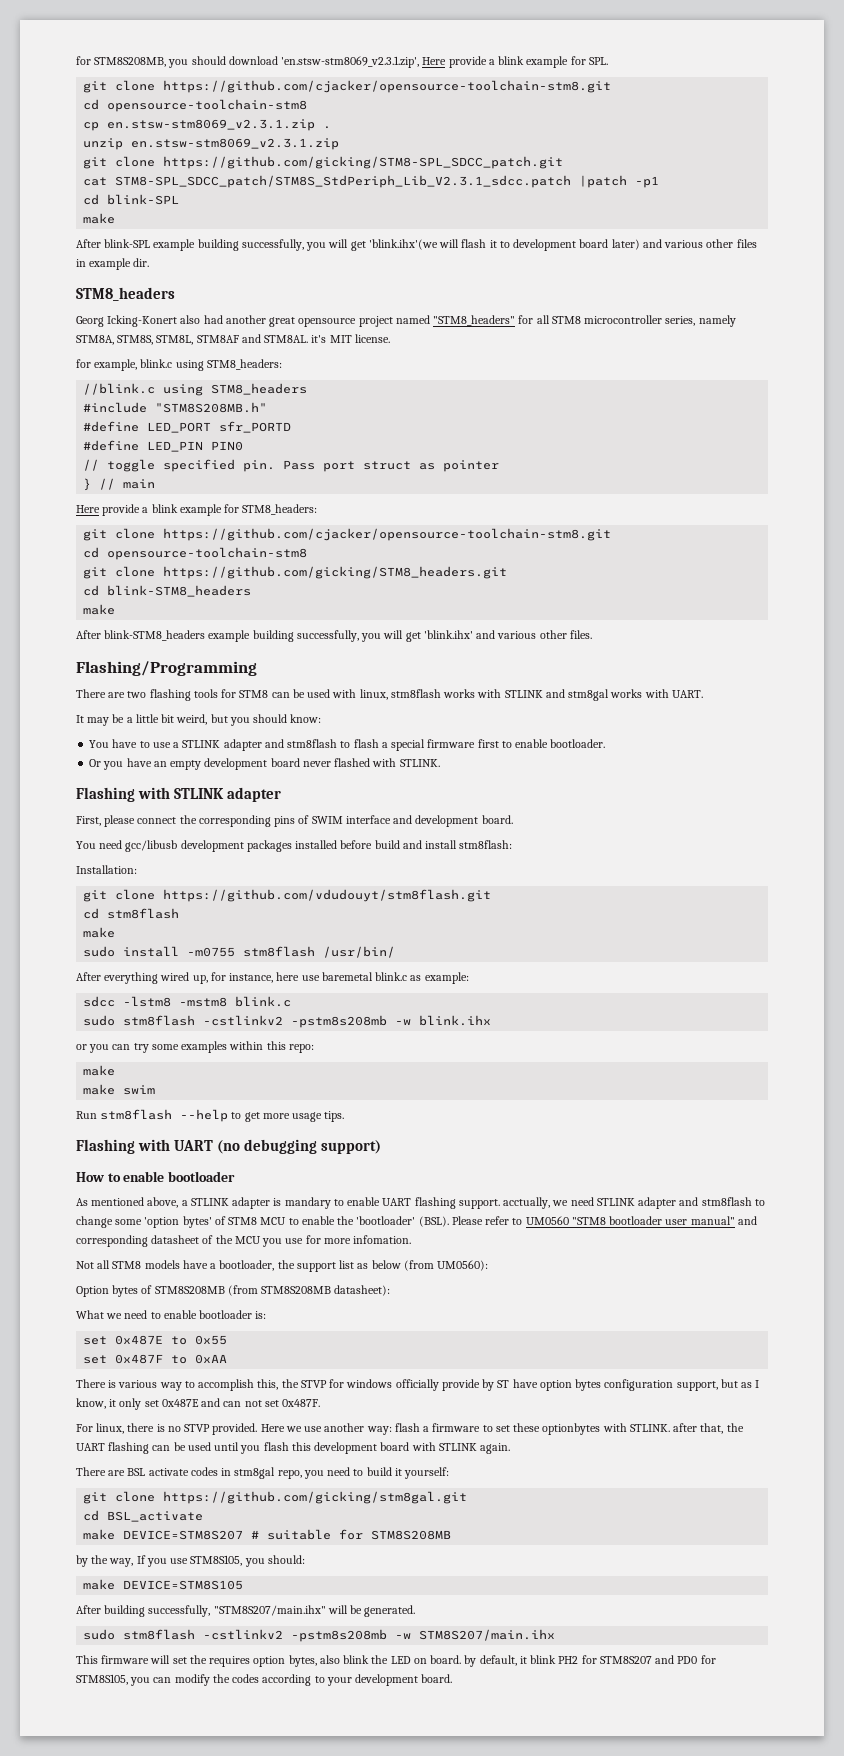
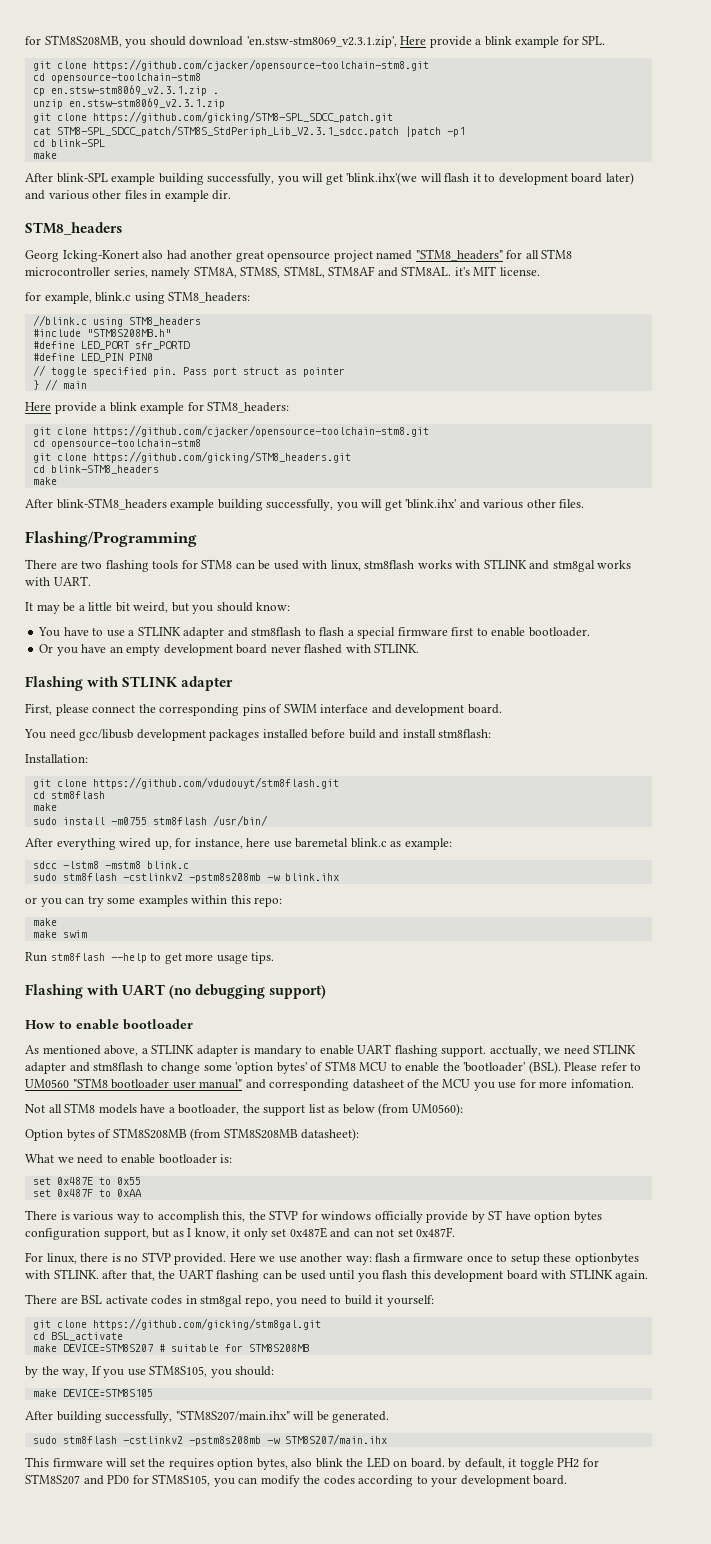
- Here we use another way: flash a firmware to set these optionbytes with STLINK. after that, the UART flashing can be used until you flash this development board with STLINK again.
+ Here we use another way: flash a firmware once to setup these optionbytes with STLINK. after that, the UART flashing can be used until you flash this development board with STLINK again.
- This firmware will set the requires option bytes, also blink the LED on board. by default, it blink PH2 for STM8S207 and PD0 for STM8S105, you can modify the codes according to your development board.
+ This firmware will set the requires option bytes, also blink the LED on board. by default, it toggle PH2 for STM8S207 and PD0 for STM8S105, you can modify the codes according to your development board.

